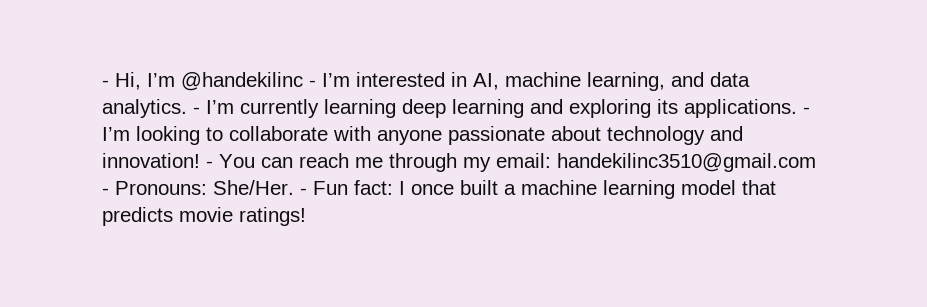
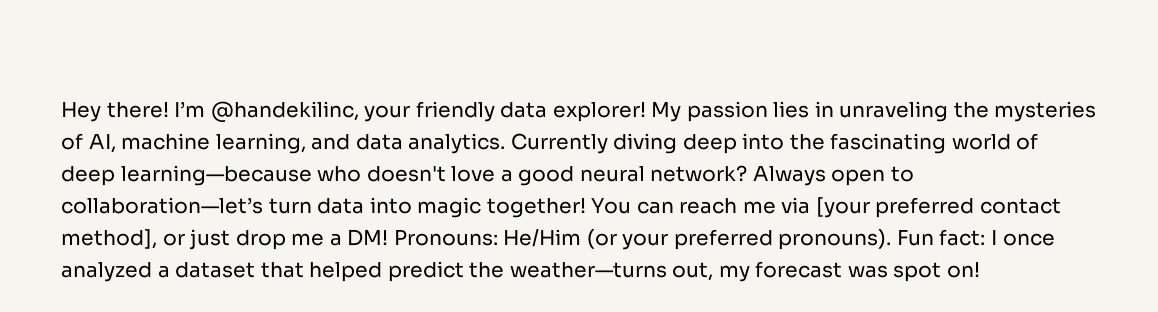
- - Hi, I’m @handekilinc - I’m interested in AI, machine learning, and data analytics.
+ Hey there! I’m @handekilinc, your friendly data explorer! My passion lies in unraveling the mysteries of AI, machine learning, and data analytics.
- - I’m currently learning deep learning and exploring its applications. - I’m looking to collaborate with anyone passionate about technology and innovation! - You can reach me through my email: handekilinc3510@gmail.com - Pronouns: She/Her. - Fun fact: I once built a machine learning model that predicts movie ratings!
+ Currently diving deep into the fascinating world of deep learning—because who doesn't love a good neural network? Always open to collaboration—let’s turn data into magic together! You can reach me via [your preferred contact method], or just drop me a DM! Pronouns: He/Him (or your preferred pronouns). Fun fact: I once analyzed a dataset that helped predict the weather—turns out, my forecast was spot on!

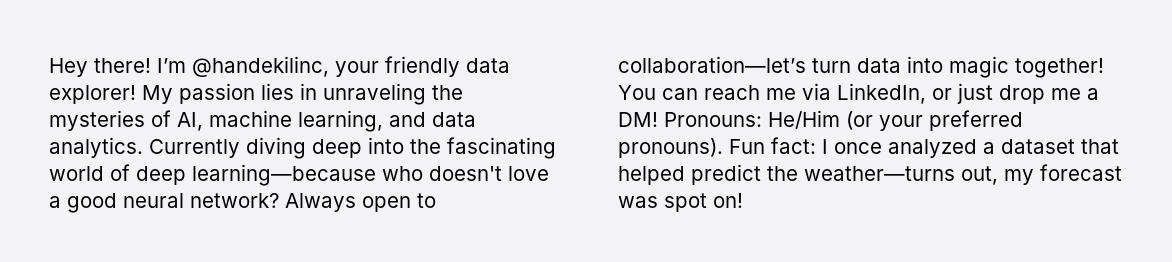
- You can reach me via [your preferred contact method], or just drop me a DM!
+ You can reach me via LinkedIn, or just drop me a DM!

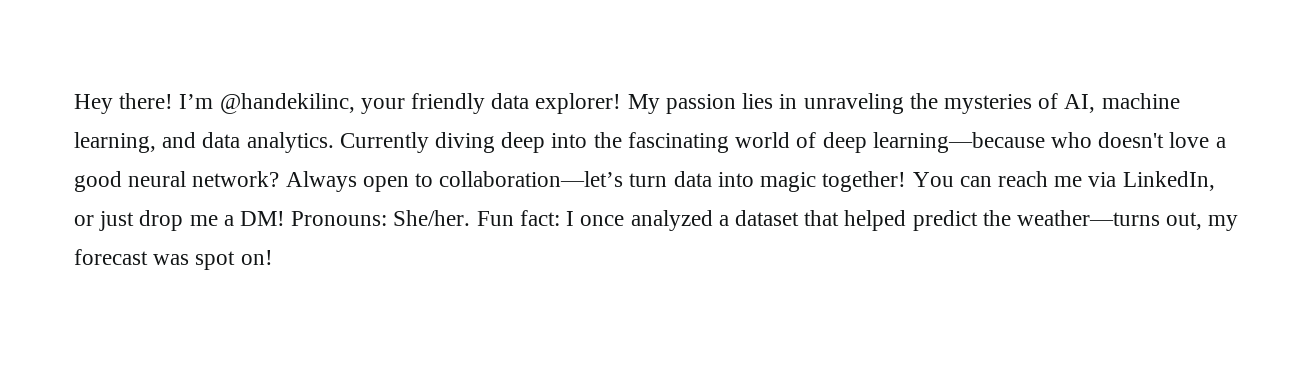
- Pronouns: He/Him (or your preferred pronouns).
+ Pronouns: She/her.

